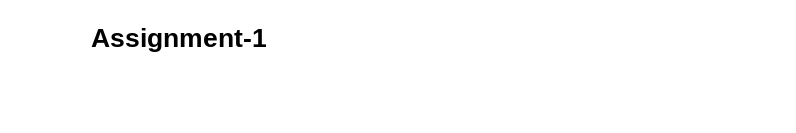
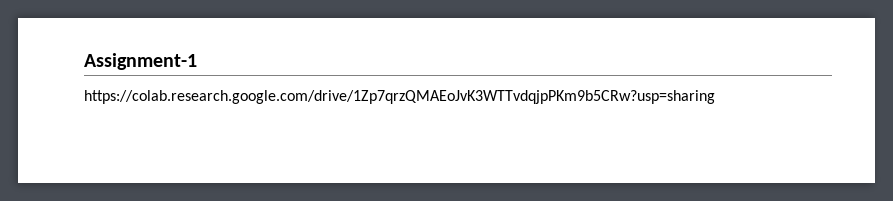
+ https://colab.research.google.com/drive/1Zp7qrzQMAEoJvK3WTTvdqjpPKm9b5CRw?usp=sharing

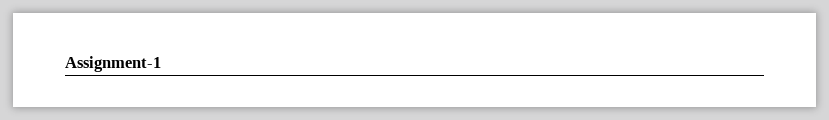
- https://colab.research.google.com/drive/1Zp7qrzQMAEoJvK3WTTvdqjpPKm9b5CRw?usp=sharing

